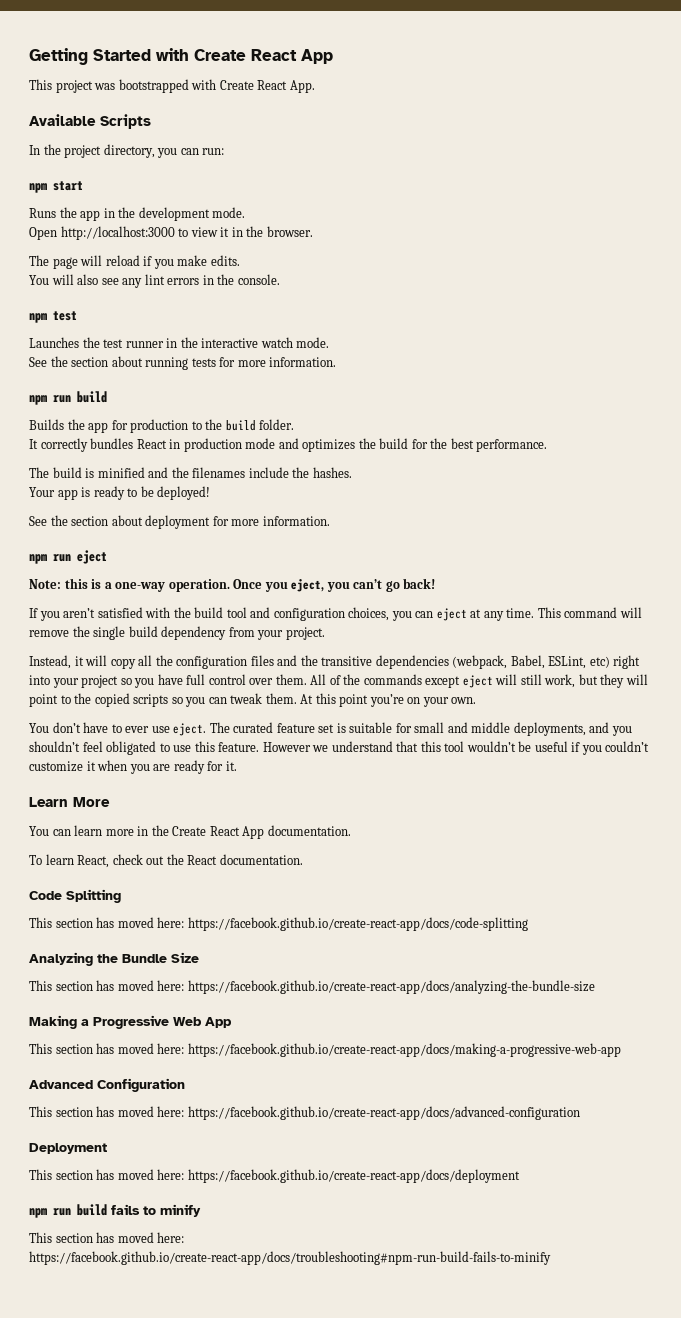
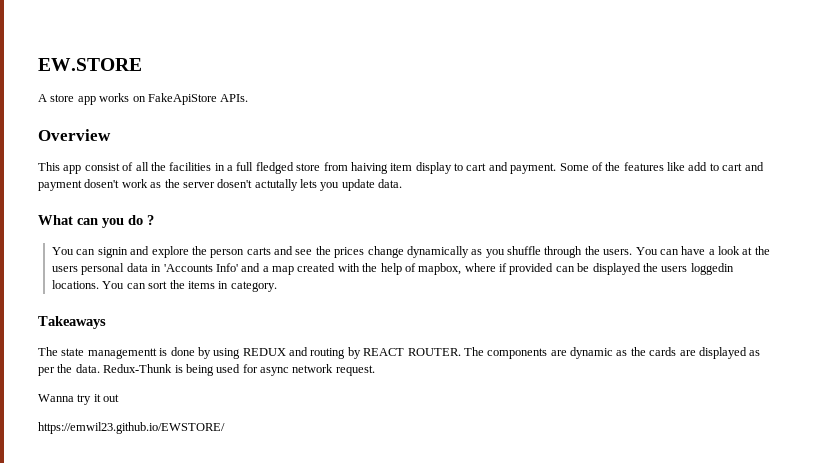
- Getting Started with Create React App
- This project was bootstrapped with Create React App.
- Available Scripts
- In the project directory, you can run:
- npm start
- Runs the app in the development mode.
- Open http://localhost:3000 to view it in the browser.
- The page will reload if you make edits.
- You will also see any lint errors in the console.
- npm test
- Launches the test runner in the interactive watch mode.
- See the section about running tests for more information.
- npm run build
- Builds the app for production to the build folder.
- It correctly bundles React in production mode and optimizes the build for the best performance.
- The build is minified and the filenames include the hashes.
- Your app is ready to be deployed!
- See the section about deployment for more information.
- npm run eject
- Note: this is a one-way operation. Once you eject, you can’t go back!
- If you aren’t satisfied with the build tool and configuration choices, you can eject at any time. This command will remove the single build dependency from your project.
- Instead, it will copy all the configuration files and the transitive dependencies (webpack, Babel, ESLint, etc) right into your project so you have full control over them. All of the commands except eject will still work, but they will point to the copied scripts so you can tweak them. At this point you’re on your own.
- You don’t have to ever use eject. The curated feature set is suitable for small and middle deployments, and you shouldn’t feel obligated to use this feature. However we understand that this tool wouldn’t be useful if you couldn’t customize it when you are ready for it.
- Learn More
- You can learn more in the Create React App documentation.
- To learn React, check out the React documentation.
- Code Splitting
- This section has moved here: https://facebook.github.io/create-react-app/docs/code-splitting
- Analyzing the Bundle Size
- This section has moved here: https://facebook.github.io/create-react-app/docs/analyzing-the-bundle-size
- Making a Progressive Web App
- This section has moved here: https://facebook.github.io/create-react-app/docs/making-a-progressive-web-app
- Advanced Configuration
- This section has moved here: https://facebook.github.io/create-react-app/docs/advanced-configuration
- Deployment
- This section has moved here: https://facebook.github.io/create-react-app/docs/deployment
- npm run build fails to minify
- This section has moved here: https://facebook.github.io/create-react-app/docs/troubleshooting#npm-run-build-fails-to-minify
+ EW.STORE
+ A store app works on FakeApiStore APIs.
+ Overview
+ This app consist of all the facilities in a full fledged store from haiving item display to cart and payment. Some of the features like add to cart and payment dosen't work as the server dosen't actutally lets you update data.
+ What can you do ?
+ You can signin and explore the person carts and see the prices change dynamically as you shuffle through the users. You can have a look at the users personal data in 'Accounts Info' and a map created with the help of mapbox, where if provided can be displayed the users loggedin locations. You can sort the items in category.
+ Takeaways
+ The state managementt is done by using REDUX and routing by REACT ROUTER. The components are dynamic as the cards are displayed as per the data. Redux-Thunk is being used for async network request.
+ Wanna try it out
+ https://emwil23.github.io/EWSTORE/

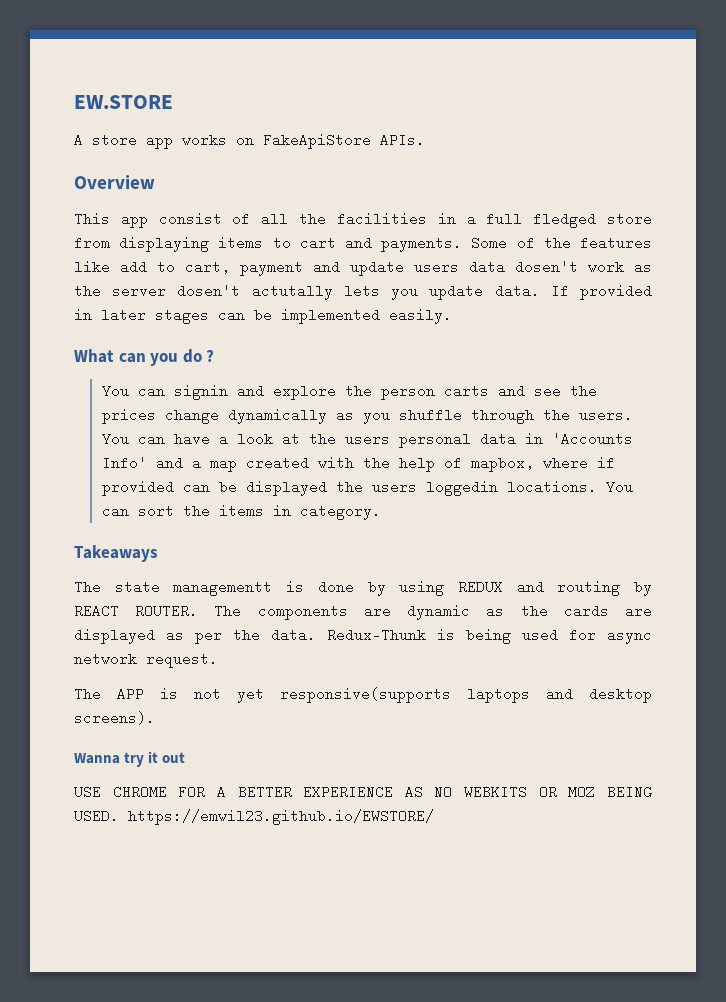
- This app consist of all the facilities in a full fledged store from haiving item display to cart and payment.
+ This app consist of all the facilities in a full fledged store from displaying items to cart and payments.
- Some of the features like add to cart and payment dosen't work as the server dosen't actutally lets you update data.
+ Some of the features like add to cart, payment and update users data dosen't work as the server dosen't actutally lets you update data. If provided in later stages can be implemented easily.
+ The APP is not yet responsive(supports laptops and desktop screens).
  Wanna try it out
- https://emwil23.github.io/EWSTORE/
+ USE CHROME FOR A BETTER EXPERIENCE AS NO WEBKITS OR MOZ BEING USED. https://emwil23.github.io/EWSTORE/

